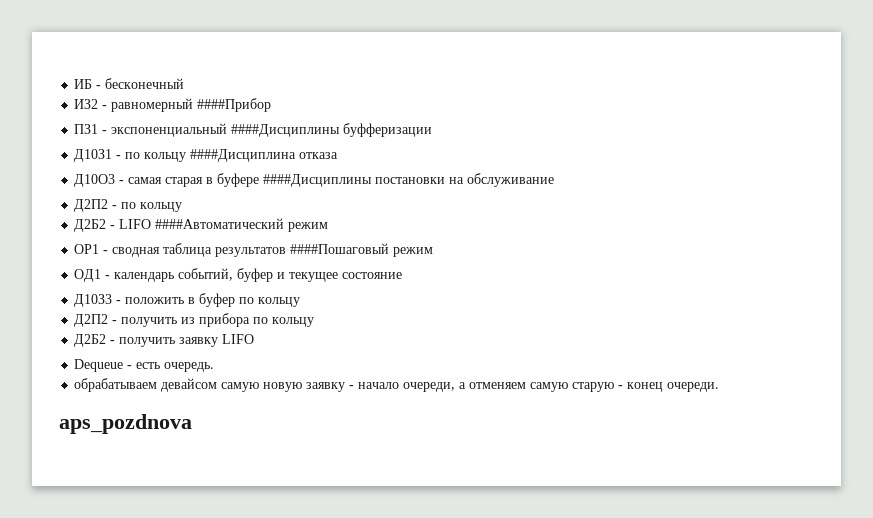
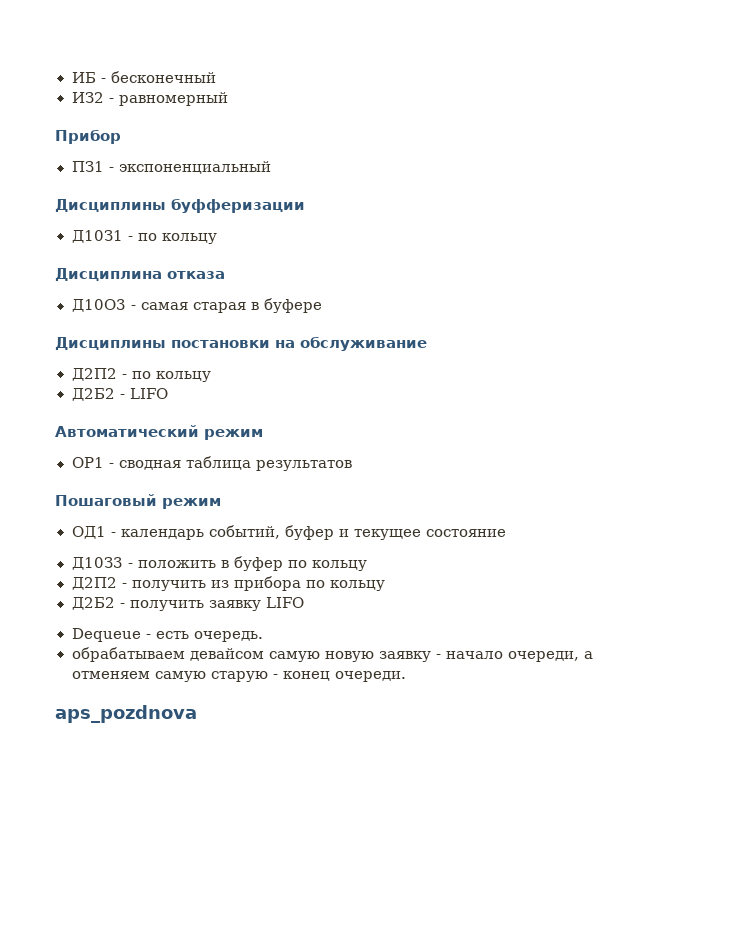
- ИЗ2 - равномерный ####Прибор
+ ИЗ2 - равномерный
+ Прибор
- ПЗ1 - экспоненциальный ####Дисциплины буфферизации
+ ПЗ1 - экспоненциальный
+ Дисциплины буфферизации
- Д10З1 - по кольцу ####Дисциплина отказа
+ Д10З1 - по кольцу
+ Дисциплина отказа
- Д10О3 - самая старая в буфере ####Дисциплины постановки на обслуживание
+ Д10О3 - самая старая в буфере
+ Дисциплины постановки на обслуживание
- Д2Б2 - LIFO ####Автоматический режим
+ Д2Б2 - LIFO
+ Автоматический режим
- ОР1 - сводная таблица результатов ####Пошаговый режим
+ ОР1 - сводная таблица результатов
+ Пошаговый режим

